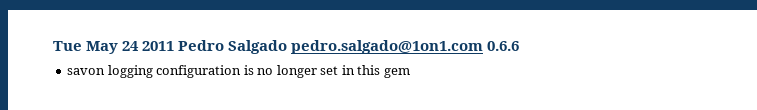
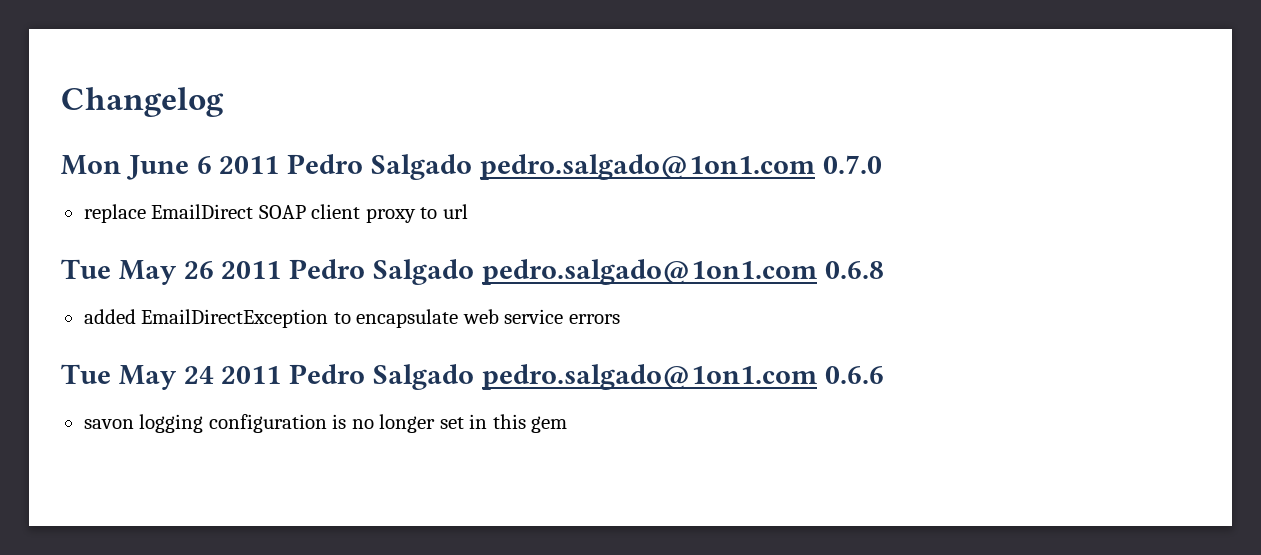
+ Changelog
+ Mon June 6 2011 Pedro Salgado pedro.salgado@1on1.com 0.7.0
+ replace EmailDirect SOAP client proxy to url
+ Tue May 26 2011 Pedro Salgado pedro.salgado@1on1.com 0.6.8
+ added EmailDirectException to encapsulate web service errors

